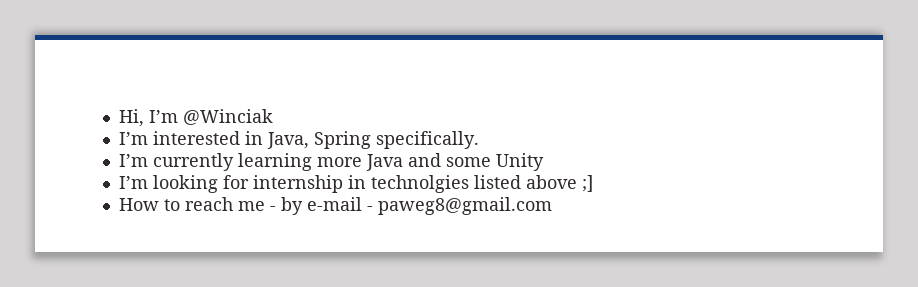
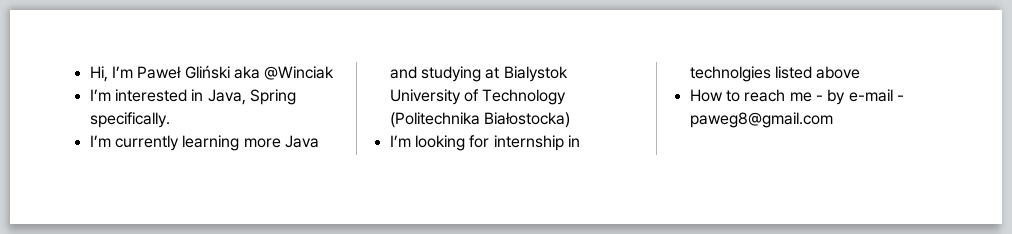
- Hi, I’m @Winciak
+ Hi, I’m Paweł Gliński aka @Winciak
- I’m currently learning more Java and some Unity
+ I’m currently learning more Java and studying at Bialystok University of Technology (Politechnika Białostocka)
- I’m looking for internship in technolgies listed above ;]
+ I’m looking for internship in technolgies listed above

